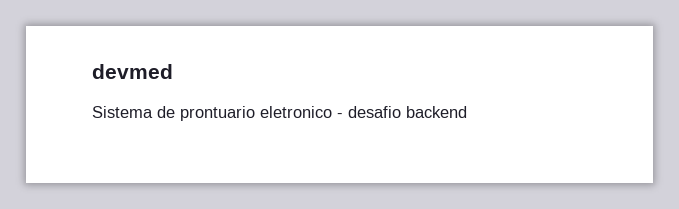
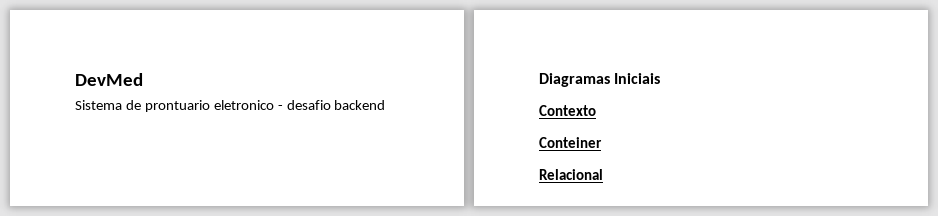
- devmed
+ DevMed
+ Diagramas Iniciais
+ Contexto
+ Conteiner
+ Relacional

